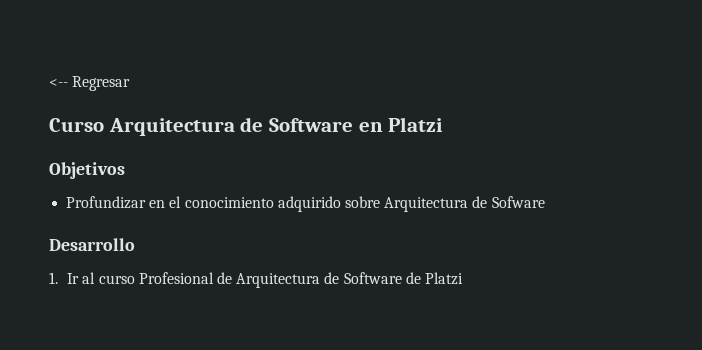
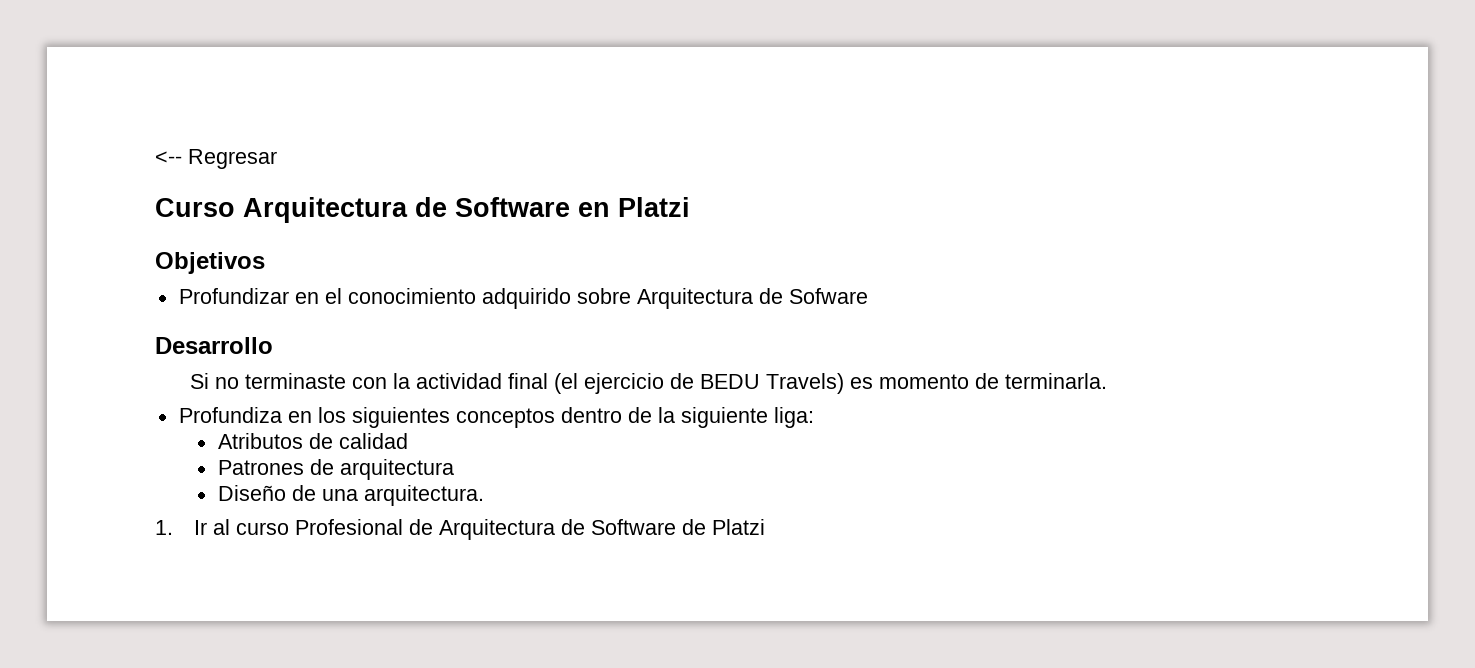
+ Si no terminaste con la actividad final (el ejercicio de BEDU Travels) es momento de terminarla.
+ Profundiza en los siguientes conceptos dentro de la siguiente liga:
+ Atributos de calidad
+ Patrones de arquitectura
+ Diseño de una arquitectura.

